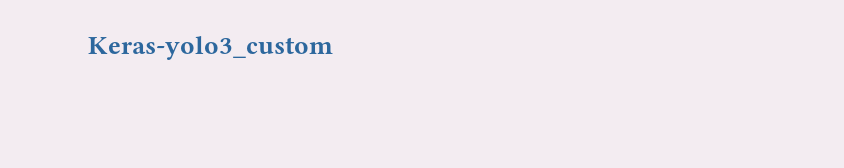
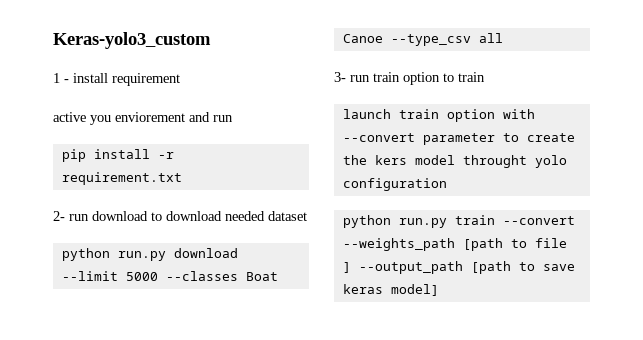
+ 1 - install requirement
+ active you enviorement and run
+ pip install -r requirement.txt
+ 2- run download to download needed dataset
+ python run.py download --limit 5000 --classes Boat Canoe --type_csv all
+ 3- run train option to train
+ launch train option with --convert parameter to create the kers model throught yolo configuration
+ python run.py train --convert --weights_path [path to file ] --output_path [path to save keras model]

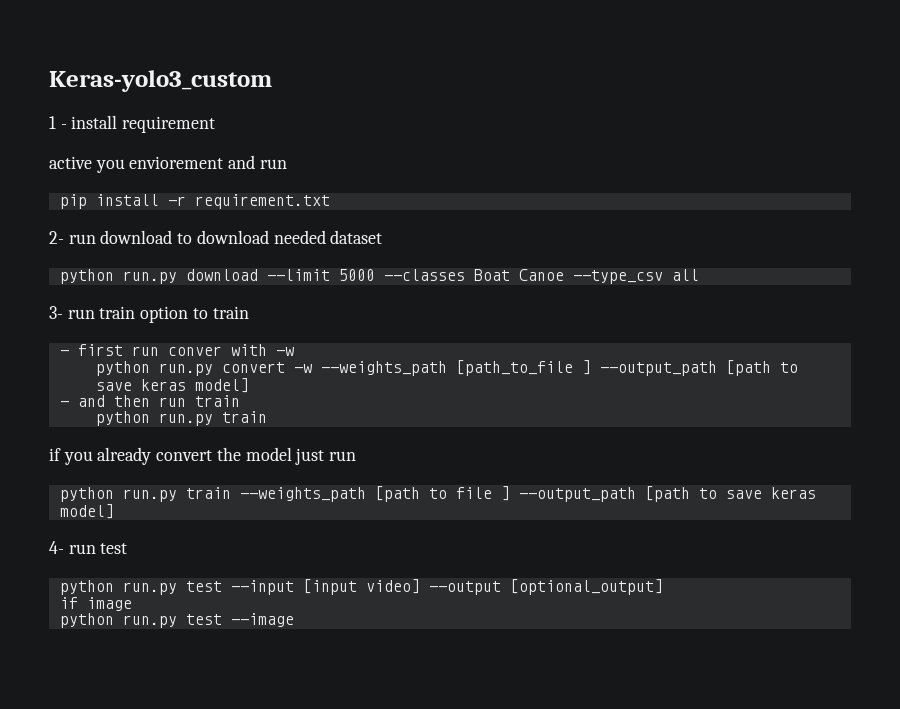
- launch train option with --convert parameter to create the kers model throught yolo configuration
- python run.py train --convert --weights_path [path to file ] --output_path [path to save keras model]
+ - first run conver with -w
+ python run.py convert -w --weights_path [path_to_file ] --output_path [path to save keras model]
+ - and then run train
+ python run.py train
+ if you already convert the model just run
+ python run.py train --weights_path [path to file ] --output_path [path to save keras model]
+ 4- run test
+ python run.py test --input [input video] --output [optional_output]
+ if image
+ python run.py test --image

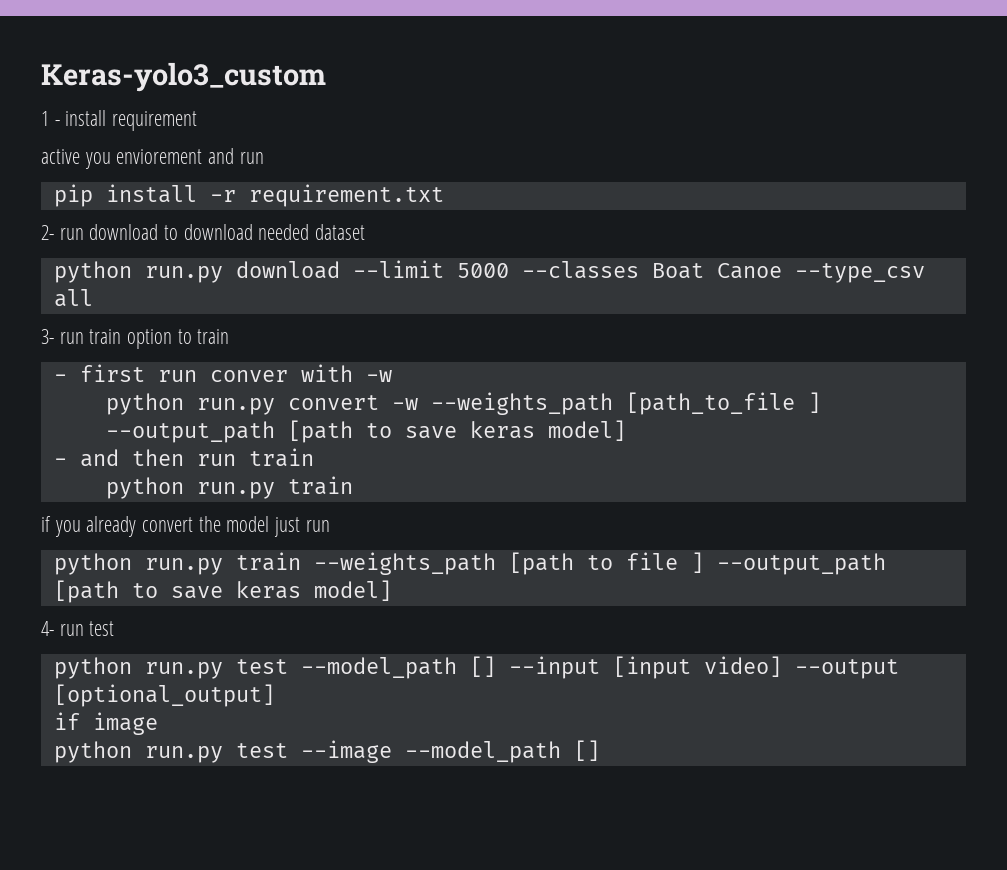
- python run.py test --input [input video] --output [optional_output]
+ python run.py test --model_path [] --input [input video] --output [optional_output]
- python run.py test --image
+ python run.py test --image --model_path []

